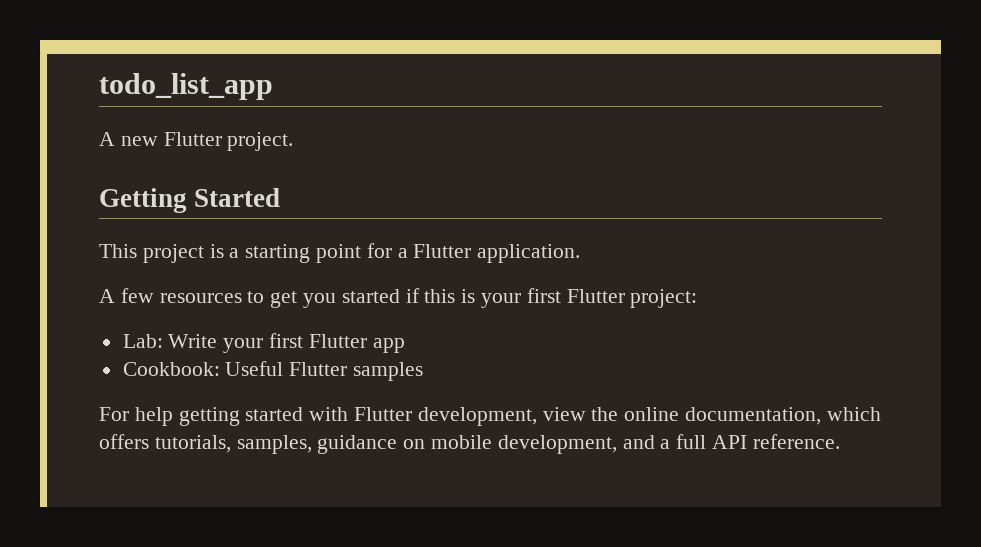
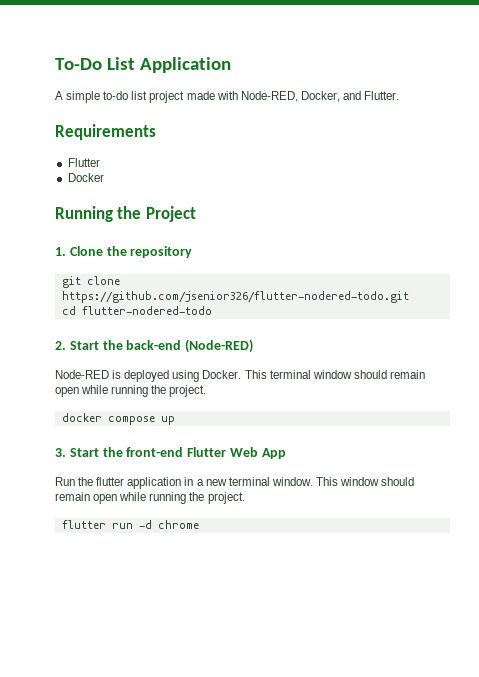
- todo_list_app
- A new Flutter project.
- Getting Started
- This project is a starting point for a Flutter application.
- A few resources to get you started if this is your first Flutter project:
- Lab: Write your first Flutter app
- Cookbook: Useful Flutter samples
- For help getting started with Flutter development, view the online documentation, which offers tutorials, samples, guidance on mobile development, and a full API reference.
+ To-Do List Application
+ A simple to-do list project made with Node-RED, Docker, and Flutter.
+ Requirements
+ Flutter
+ Docker
+ Running the Project
+ 1. Clone the repository
+ git clone https://github.com/jsenior326/flutter-nodered-todo.git
+ cd flutter-nodered-todo
+ 2. Start the back-end (Node-RED)
+ Node-RED is deployed using Docker. This terminal window should remain open while running the project.
+ docker compose up
+ 3. Start the front-end Flutter Web App
+ Run the flutter application in a new terminal window. This window should remain open while running the project.
+ flutter run -d chrome

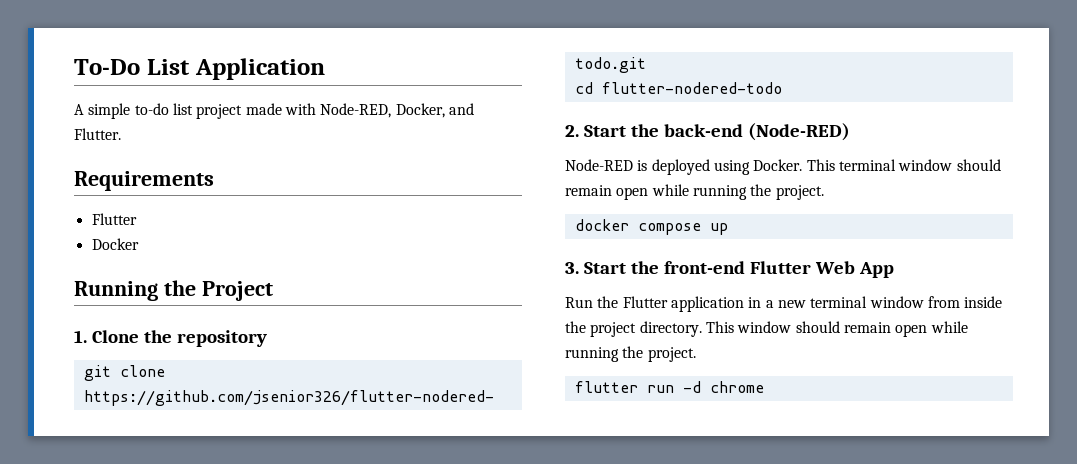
- Run the flutter application in a new terminal window.
+ Run the Flutter application in a new terminal window from inside the project directory.

